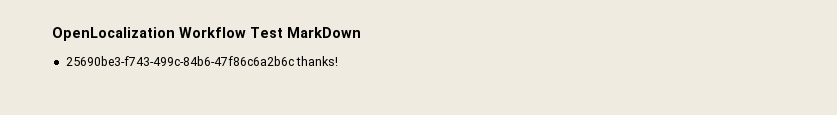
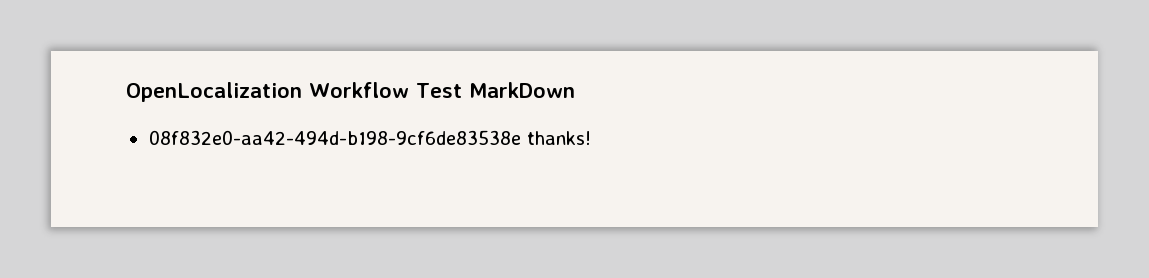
- 25690be3-f743-499c-84b6-47f86c6a2b6c thanks!
+ 08f832e0-aa42-494d-b198-9cf6de83538e thanks!

